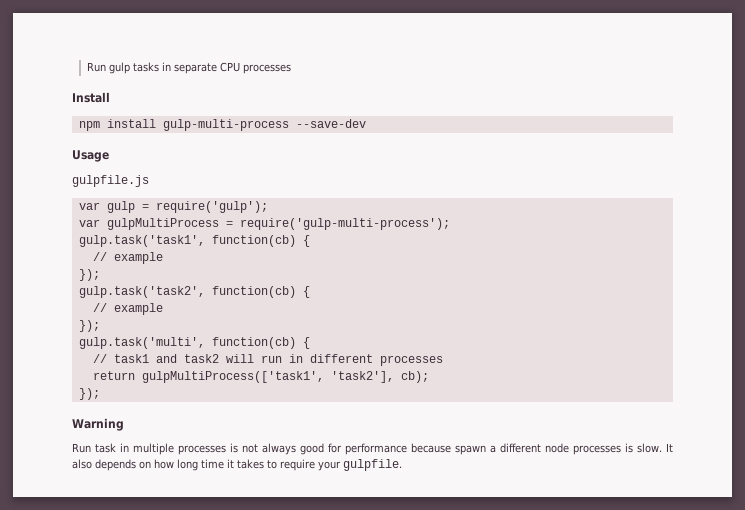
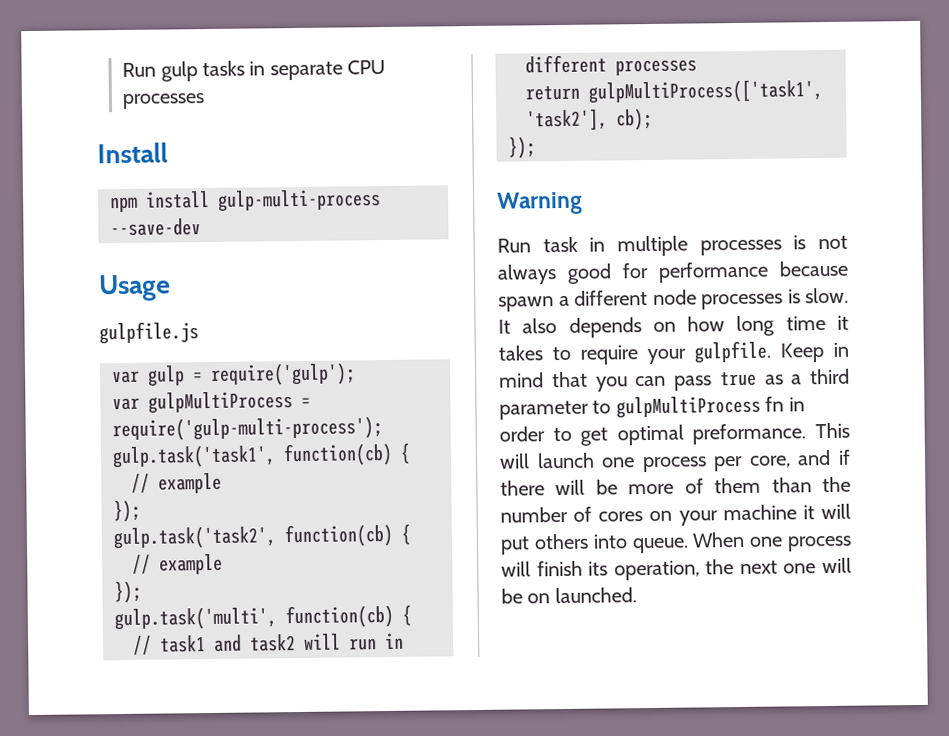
+ Keep in mind that you can pass true as a third parameter to gulpMultiProcess fn in order to get optimal preformance. This will launch one process per core, and if there will be more of them than the number of cores on your machine it will put others into queue. When one process will finish its operation, the next one will be on launched.

